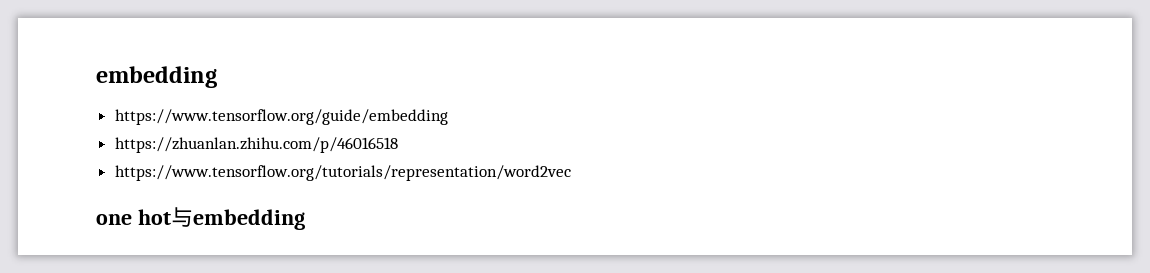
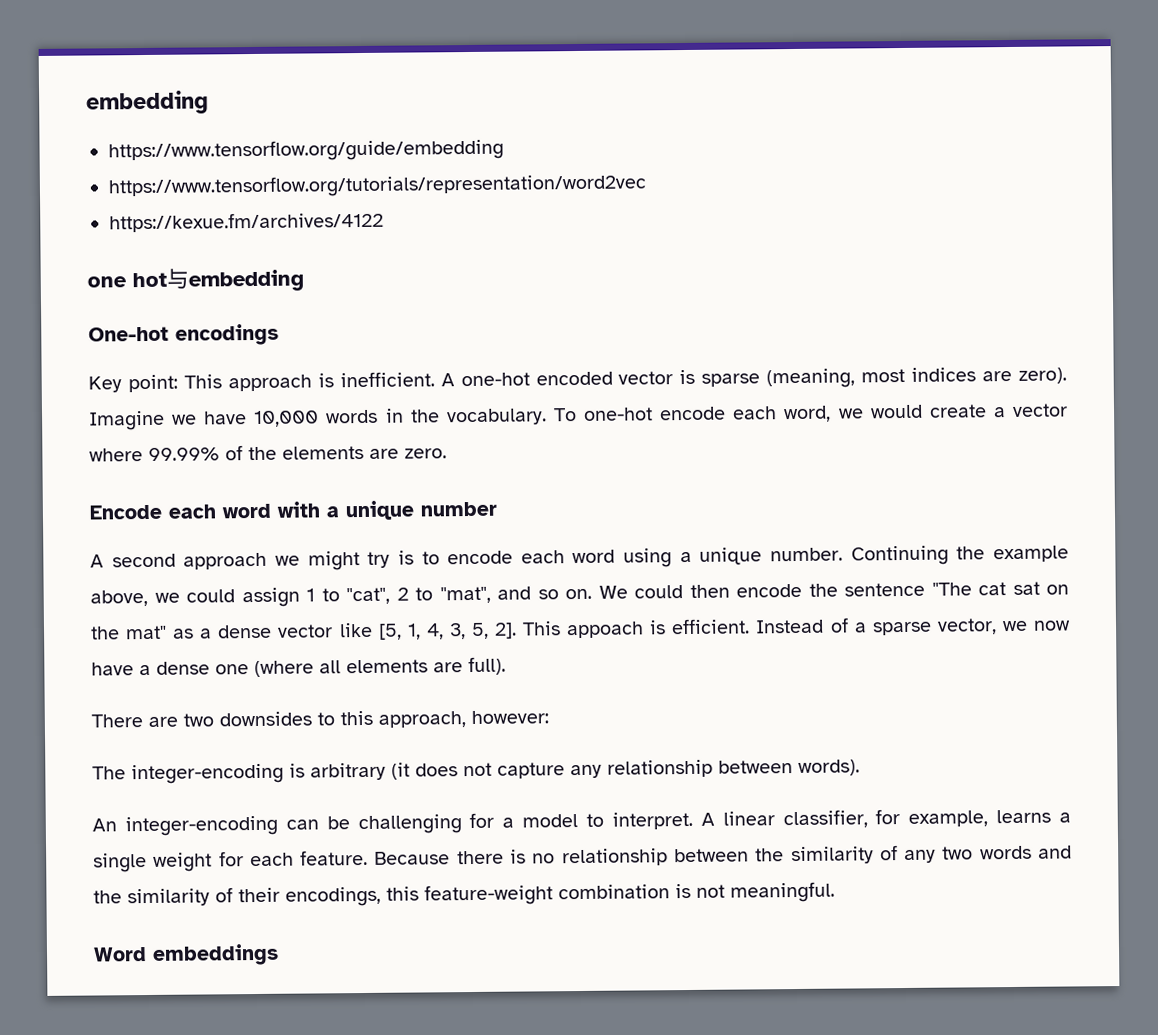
- https://zhuanlan.zhihu.com/p/46016518
  https://www.tensorflow.org/tutorials/representation/word2vec
+ https://kexue.fm/archives/4122
+ One-hot encodings
+ Key point: This approach is inefficient. A one-hot encoded vector is sparse (meaning, most indices are zero). Imagine we have 10,000 words in the vocabulary. To one-hot encode each word, we would create a vector where 99.99% of the elements are zero.
+ Encode each word with a unique number
+ A second approach we might try is to encode each word using a unique number. Continuing the example above, we could assign 1 to "cat", 2 to "mat", and so on. We could then encode the sentence "The cat sat on the mat" as a dense vector like [5, 1, 4, 3, 5, 2]. This appoach is efficient. Instead of a sparse vector, we now have a dense one (where all elements are full).
+ There are two downsides to this approach, however:
+ The integer-encoding is arbitrary (it does not capture any relationship between words).
+ An integer-encoding can be challenging for a model to interpret. A linear classifier, for example, learns a single weight for each feature. Because there is no relationship between the similarity of any two words and the similarity of their encodings, this feature-weight combination is not meaningful.
+ Word embeddings

